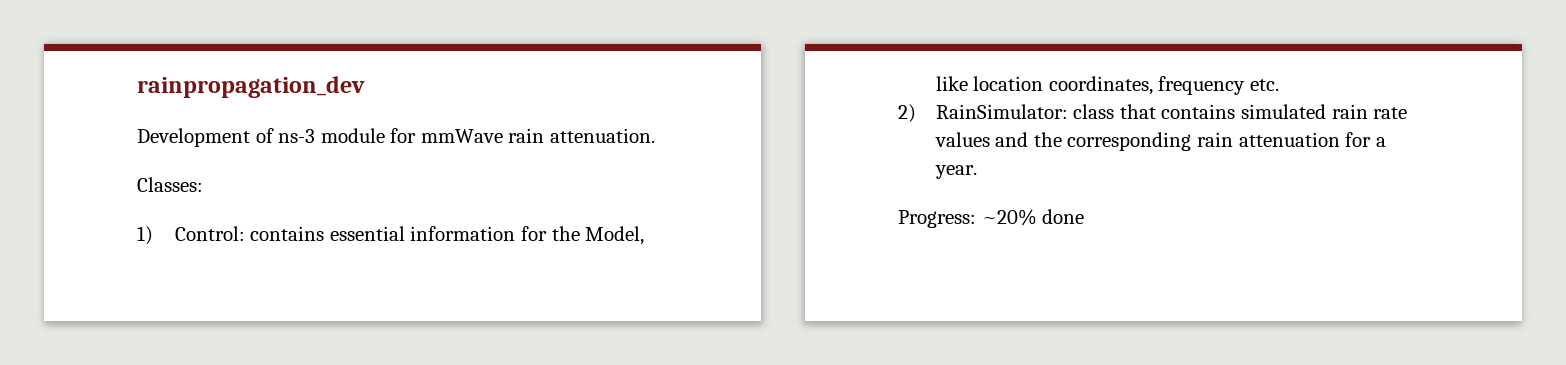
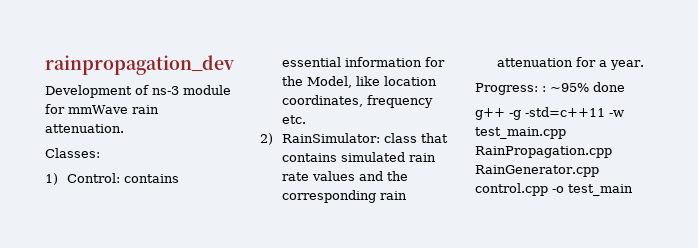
- Progress: ~20% done
+ Progress: : ~95% done
+ g++ -g -std=c++11 -w test_main.cpp RainPropagation.cpp RainGenerator.cpp control.cpp -o test_main

